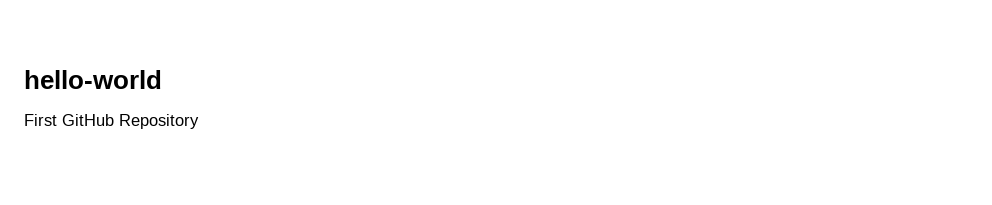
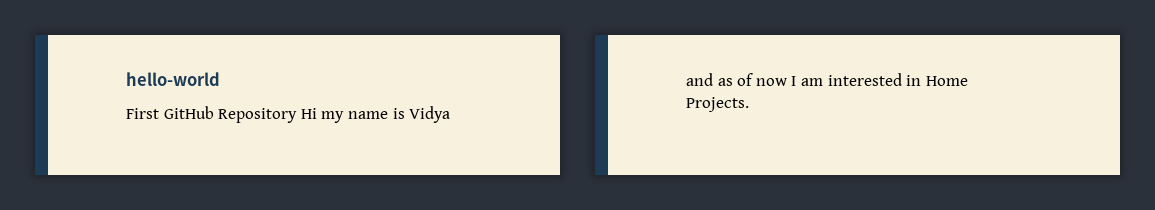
- First GitHub Repository
+ First GitHub Repository Hi my name is Vidya and as of now I am interested in Home Projects.

